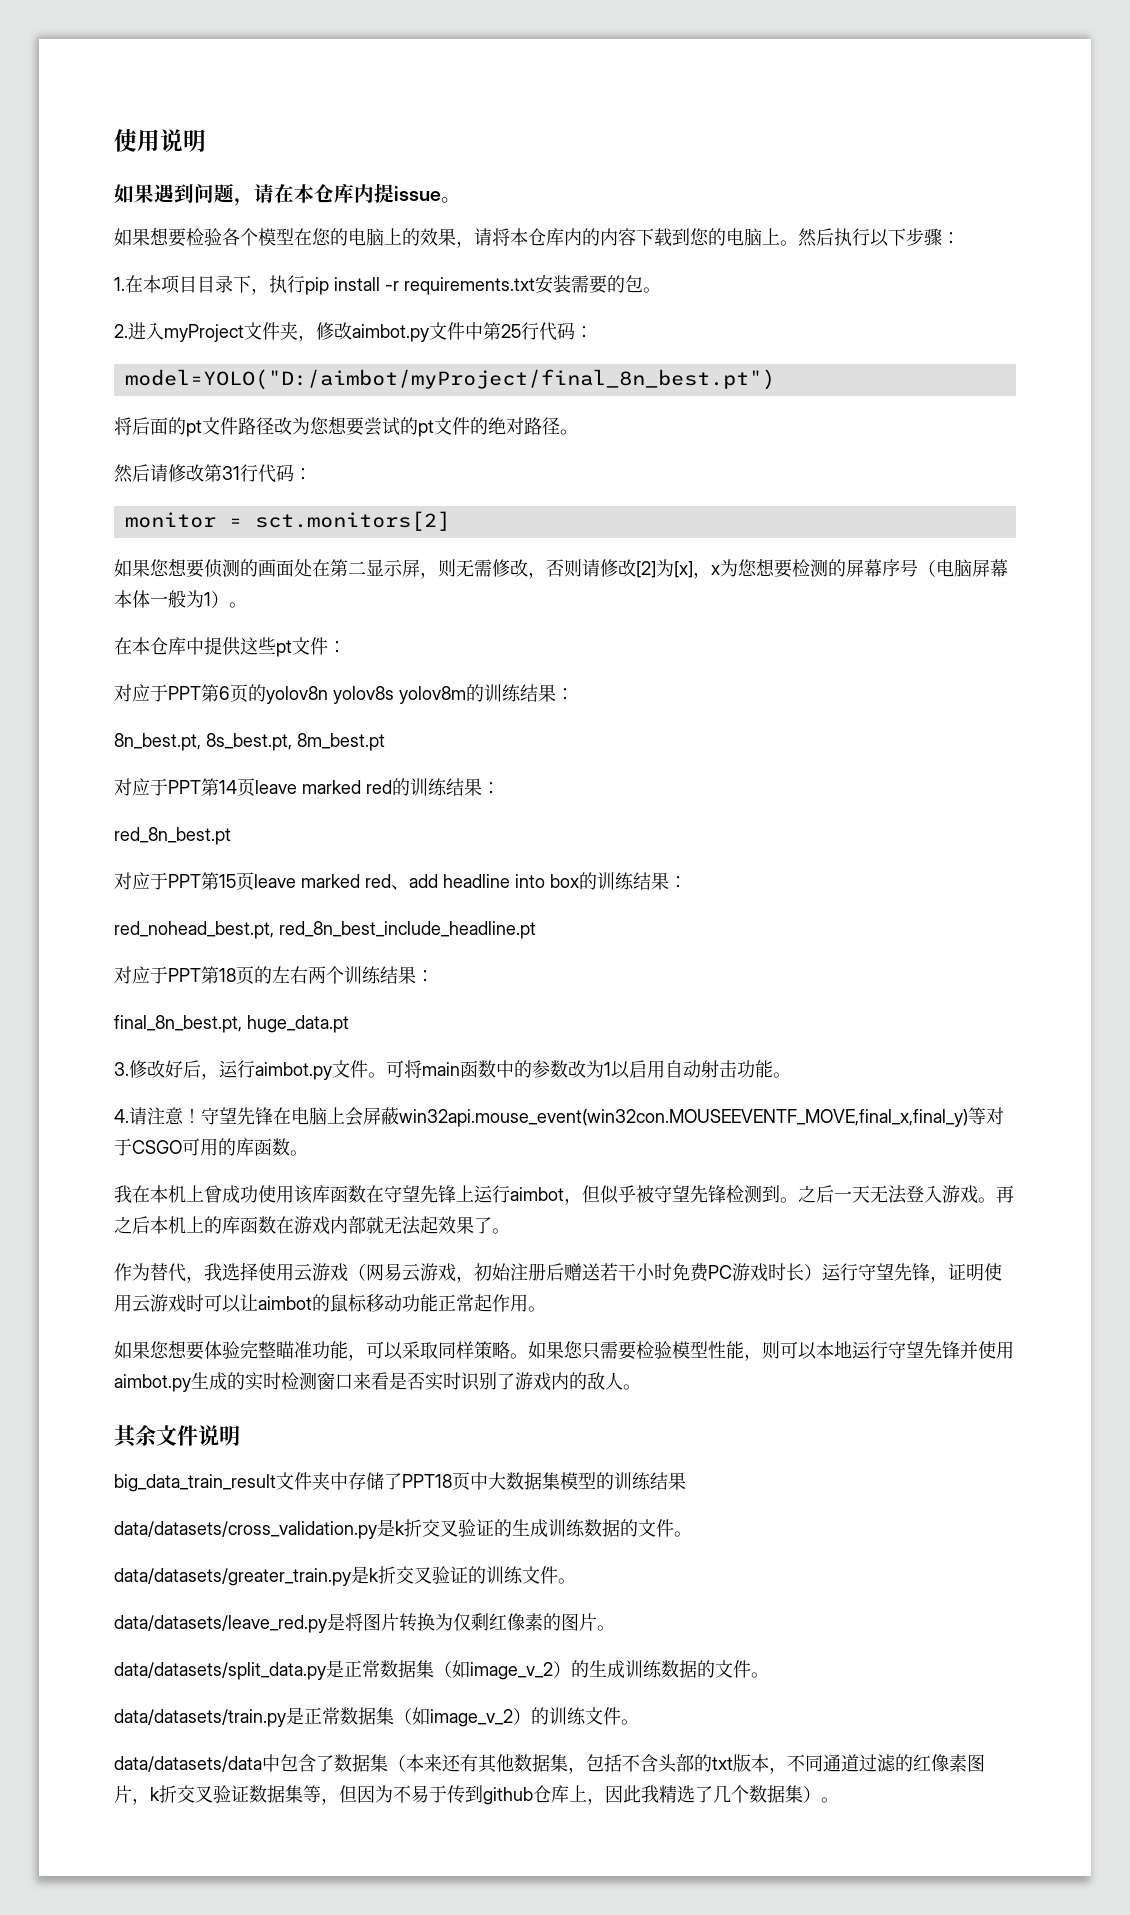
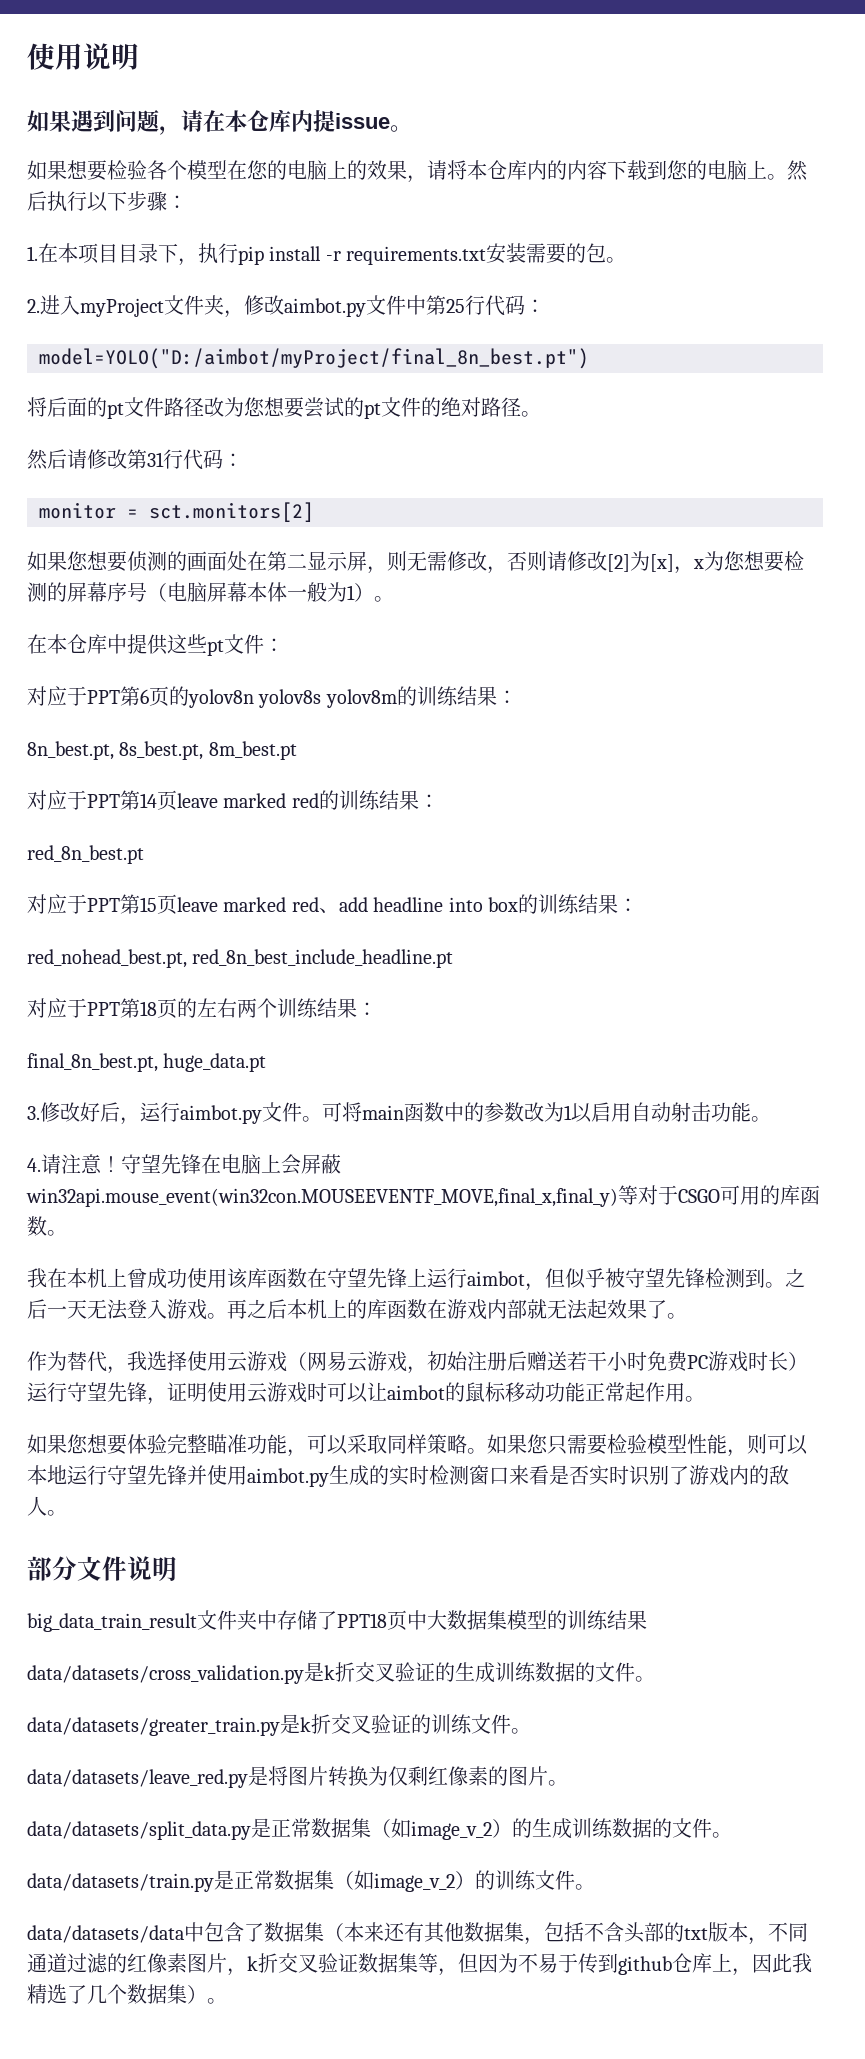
- 其余文件说明
+ 部分文件说明

